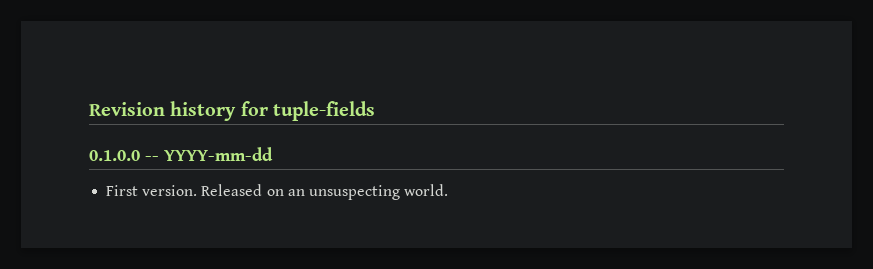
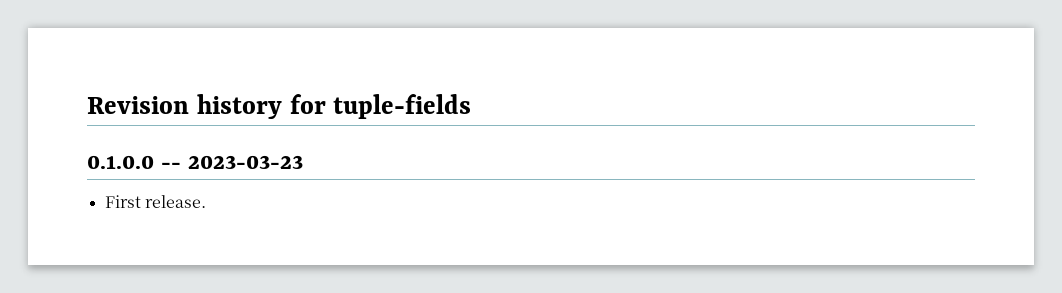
- 0.1.0.0 -- YYYY-mm-dd
+ 0.1.0.0 -- 2023-03-23
- First version. Released on an unsuspecting world.
+ First release.

